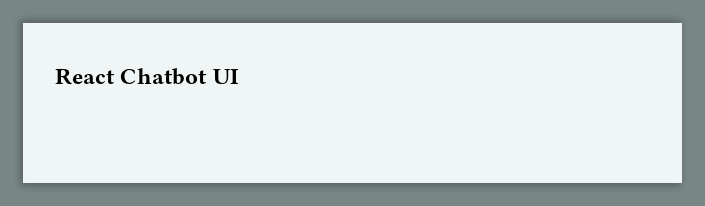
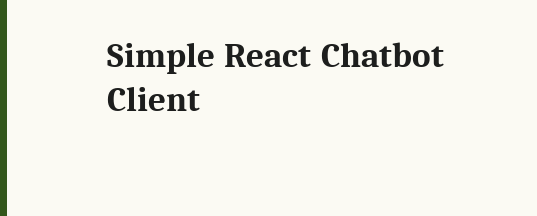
- React Chatbot UI
+ Simple React Chatbot Client

